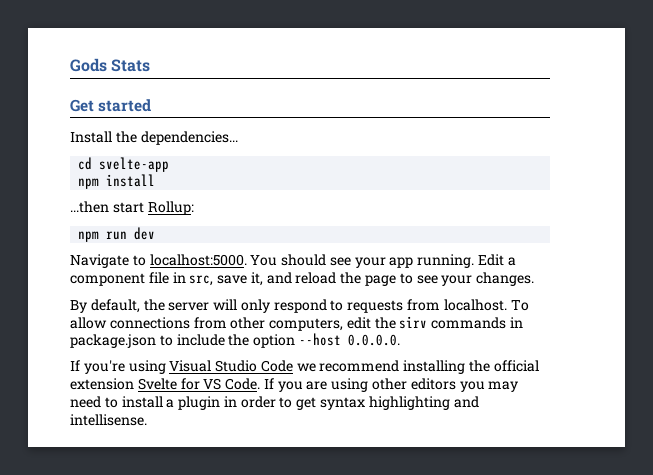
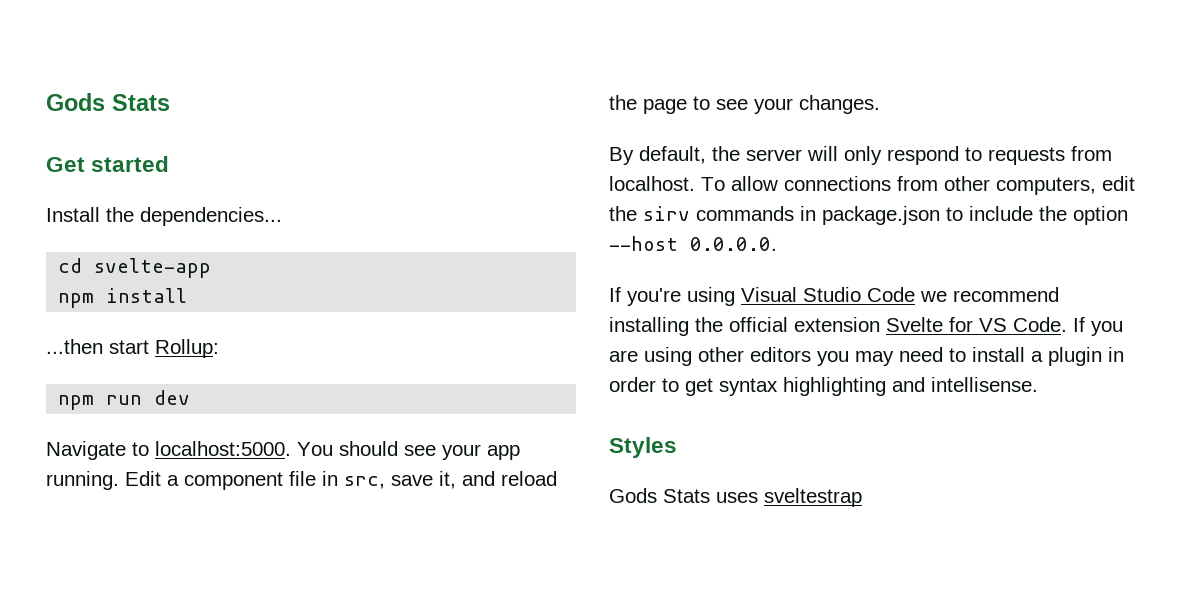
+ Styles
+ Gods Stats uses sveltestrap

